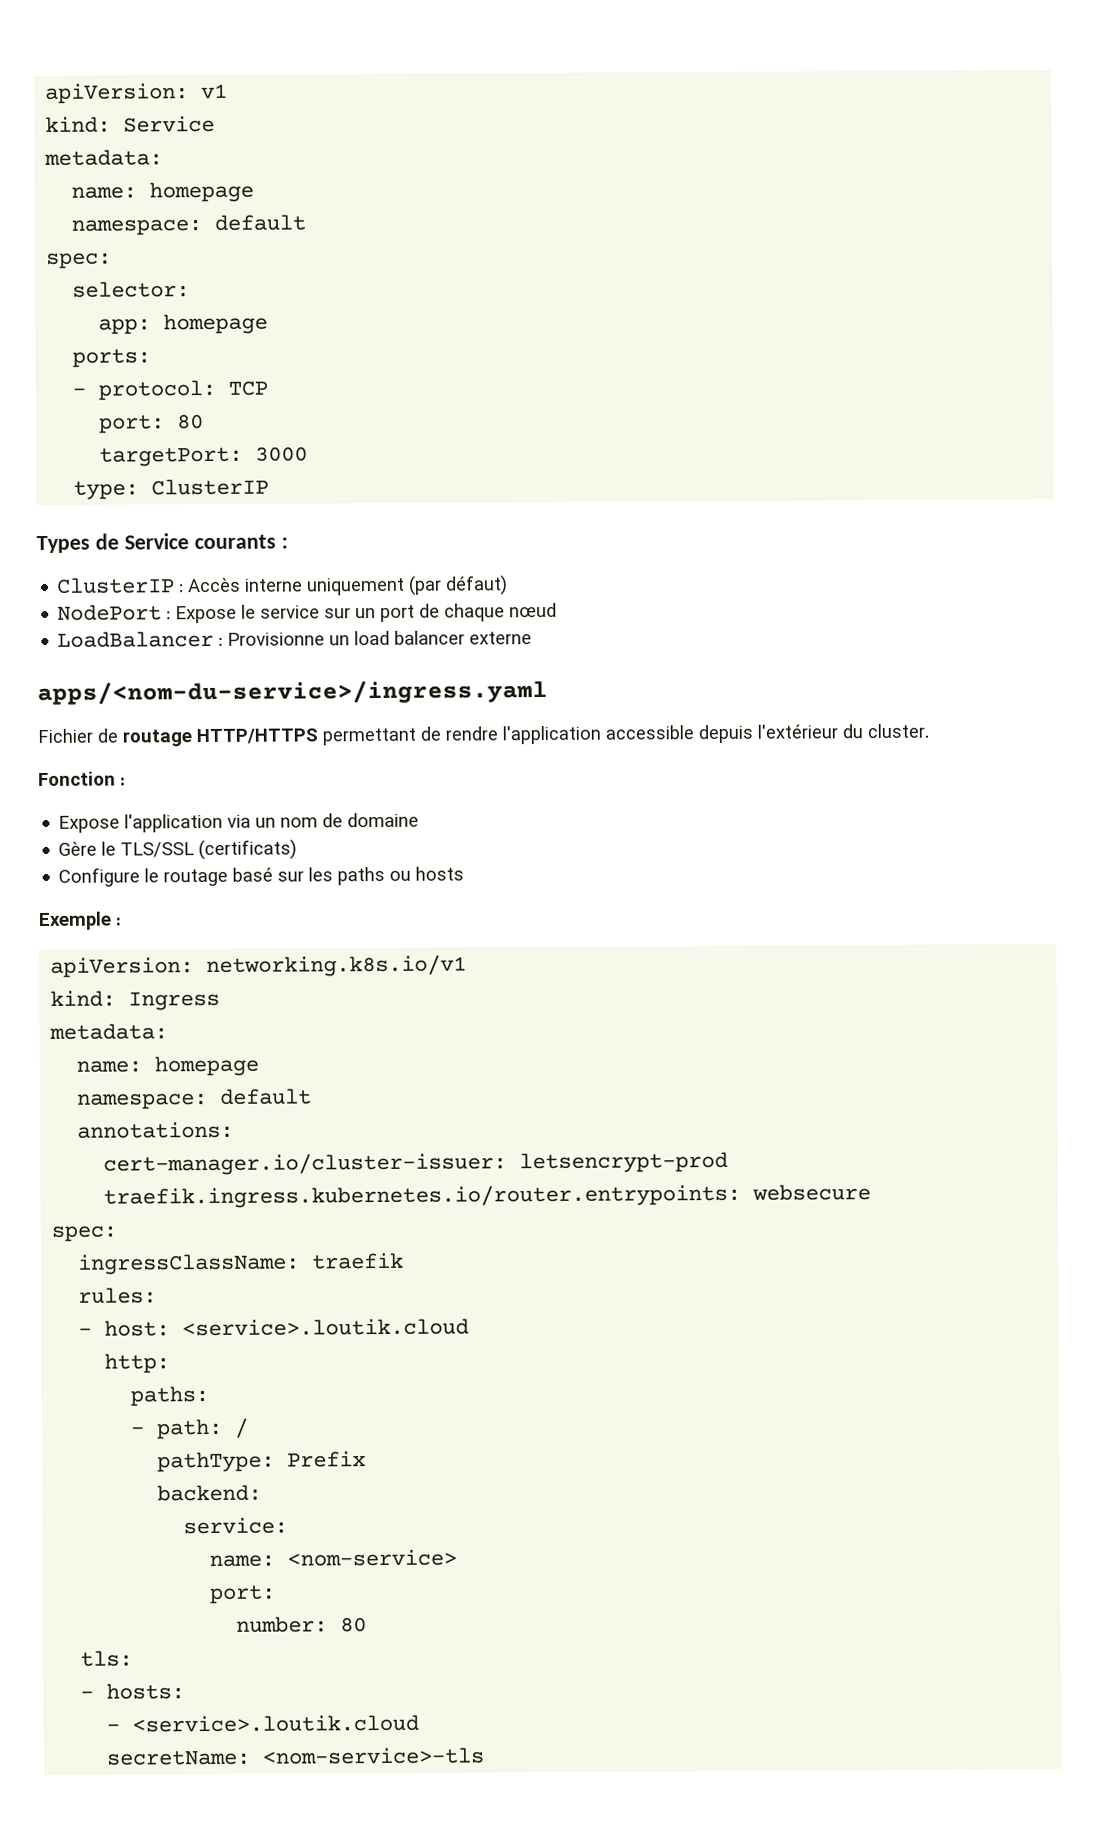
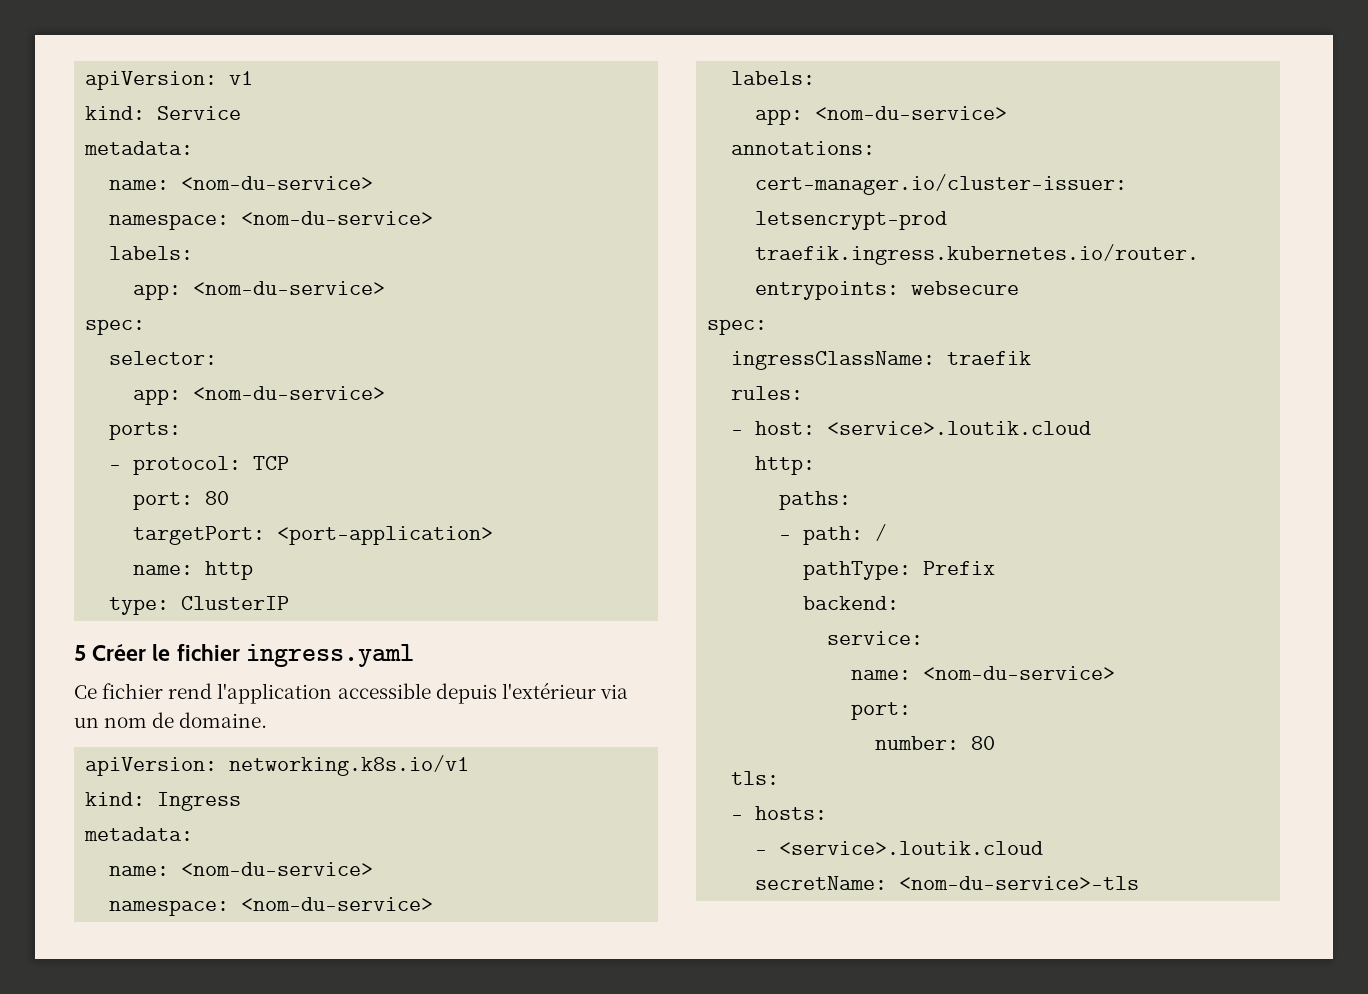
  kind: Service
  metadata:
- name: homepage
- namespace: default
+ name: <nom-du-service>
+ namespace: <nom-du-service>
+ labels:
+ app: <nom-du-service>
  selector:
- app: homepage
+ app: <nom-du-service>
- targetPort: 3000
+ targetPort: <port-application>
+ name: http
- Types de Service courants :
- ClusterIP : Accès interne uniquement (par défaut)
- NodePort : Expose le service sur un port de chaque nœud
- LoadBalancer : Provisionne un load balancer externe
- apps/<nom-du-service>/ingress.yaml
- Fichier de routage HTTP/HTTPS permettant de rendre l'application accessible depuis l'extérieur du cluster.
- Fonction :
- Expose l'application via un nom de domaine
- Gère le TLS/SSL (certificats)
- Configure le routage basé sur les paths ou hosts
- Exemple :
+ 5 Créer le fichier ingress.yaml
+ Ce fichier rend l'application accessible depuis l'extérieur via un nom de domaine.
  kind: Ingress
  metadata:
- name: homepage
- namespace: default
+ name: <nom-du-service>
+ namespace: <nom-du-service>
+ labels:
+ app: <nom-du-service>
  service:
- name: <nom-service>
+ name: <nom-du-service>
- secretName: <nom-service>-tls
+ secretName: <nom-du-service>-tls

